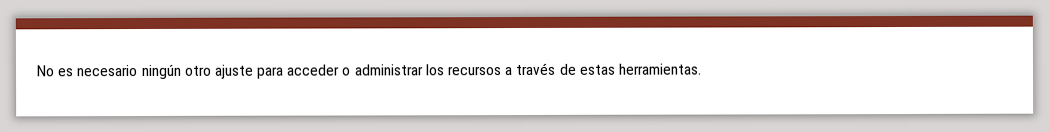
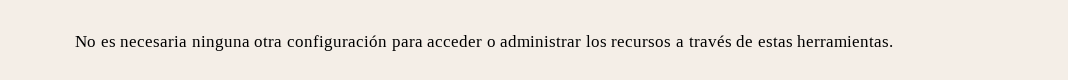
- No es necesario ningún otro ajuste para acceder o administrar los recursos a través de estas herramientas.
+ No es necesaria ninguna otra configuración para acceder o administrar los recursos a través de estas herramientas.

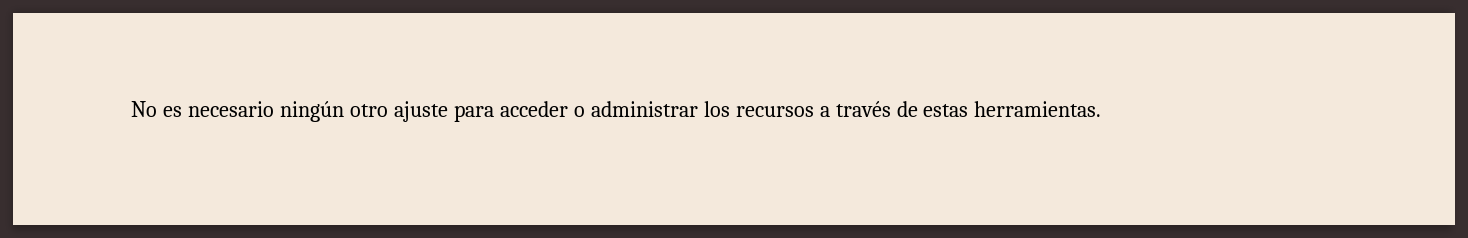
- No es necesaria ninguna otra configuración para acceder o administrar los recursos a través de estas herramientas.
+ No es necesario ningún otro ajuste para acceder o administrar los recursos a través de estas herramientas.

